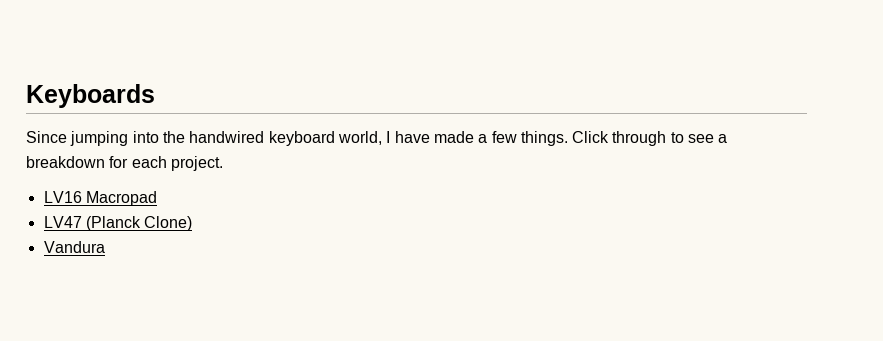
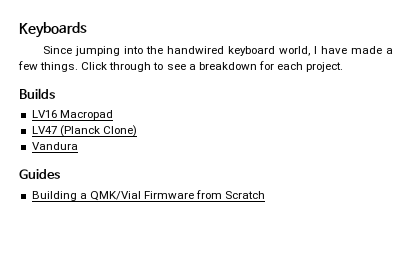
+ Builds
+ Guides
+ Building a QMK/Vial Firmware from Scratch

